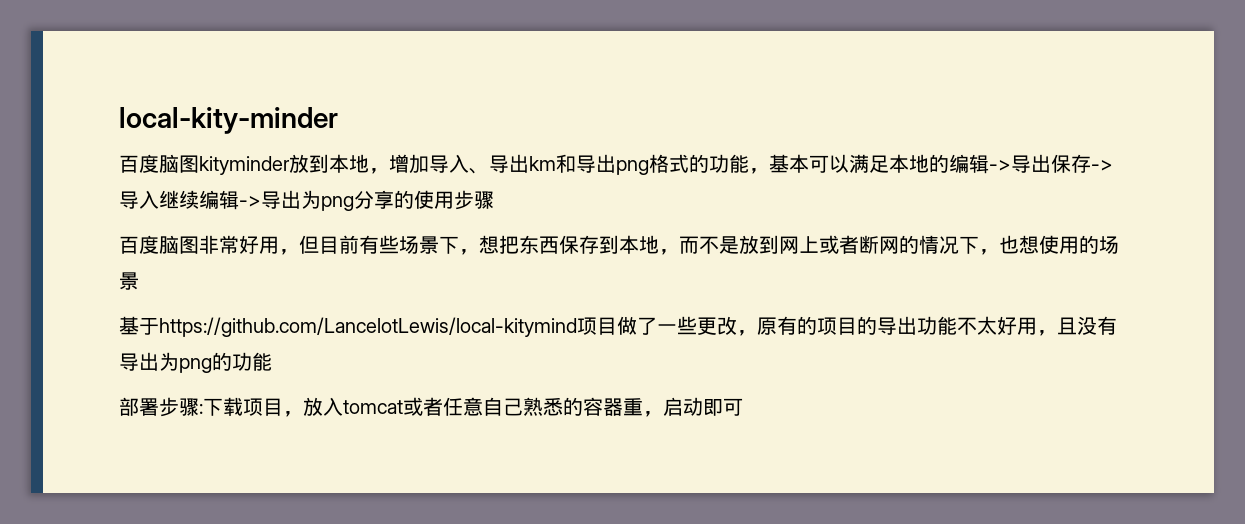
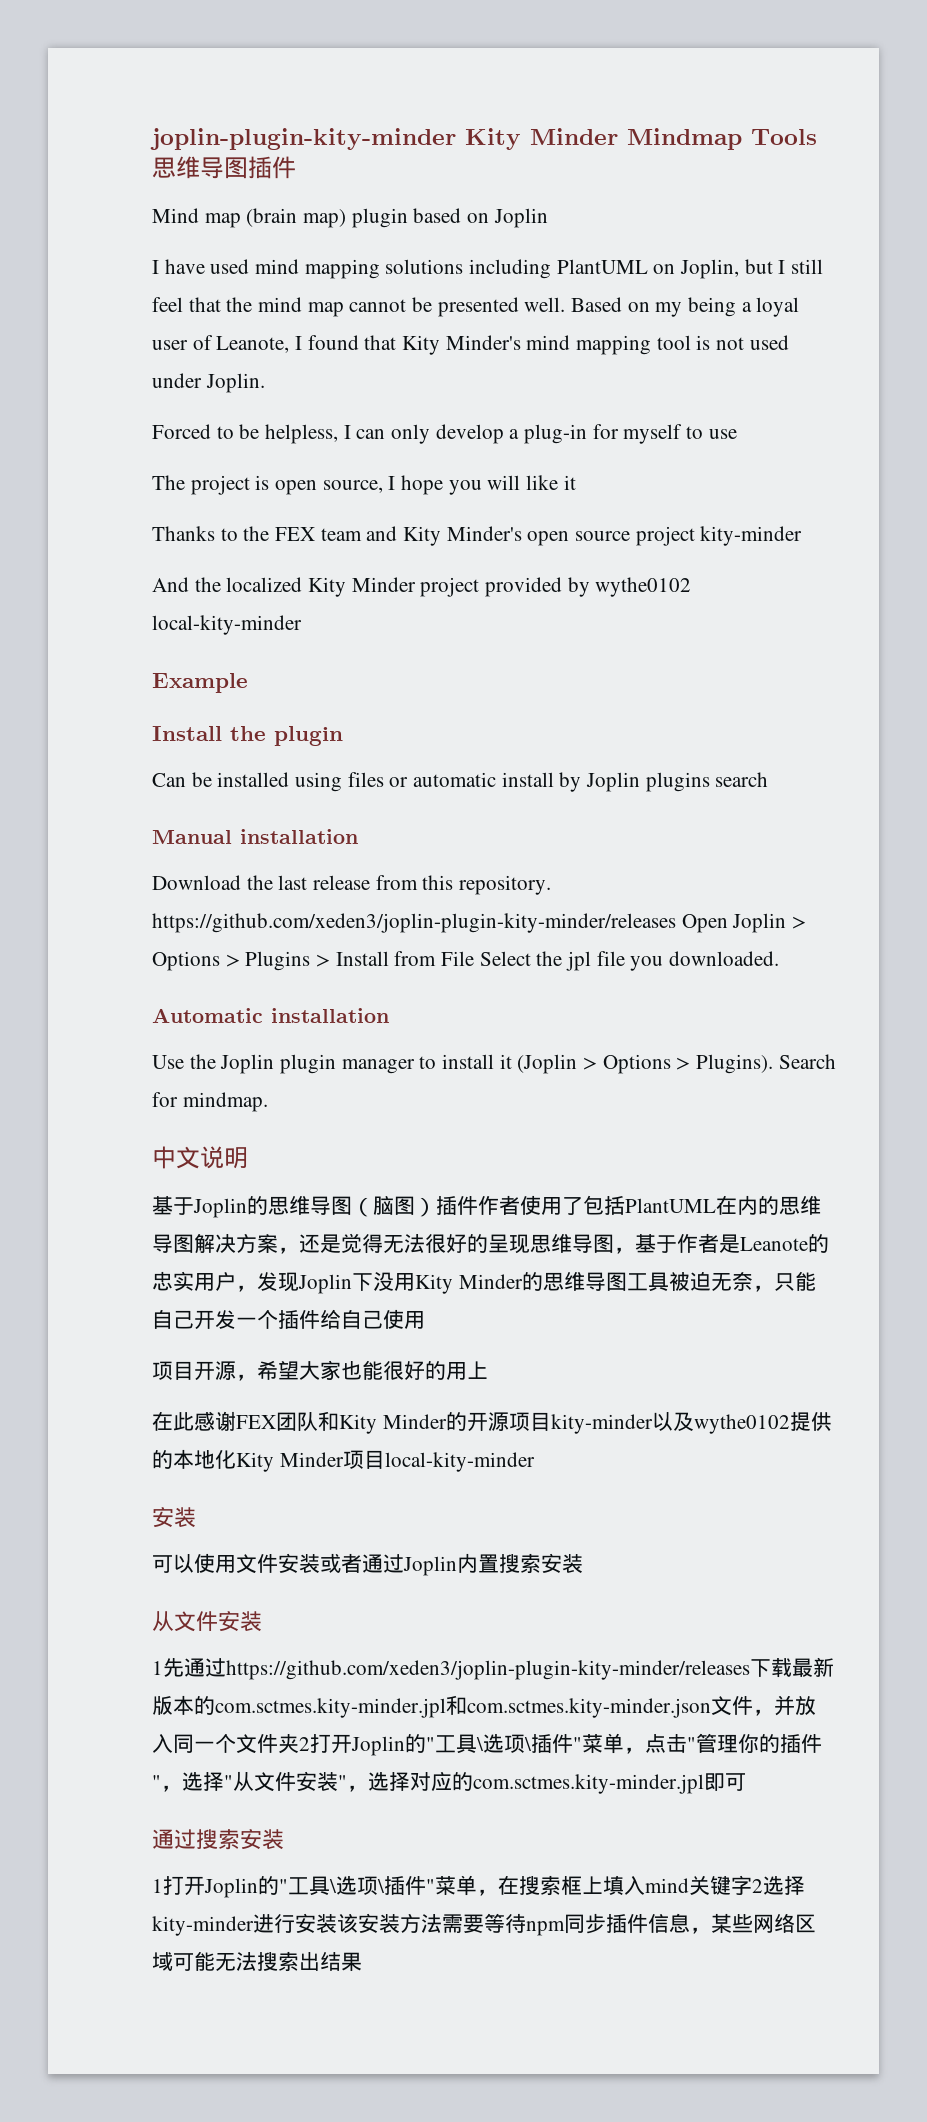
- local-kity-minder
- 百度脑图kityminder放到本地，增加导入、导出km和导出png格式的功能，基本可以满足本地的编辑->导出保存->导入继续编辑->导出为png分享的使用步骤
- 百度脑图非常好用，但目前有些场景下，想把东西保存到本地，而不是放到网上或者断网的情况下，也想使用的场景
- 基于https://github.com/LancelotLewis/local-kitymind项目做了一些更改，原有的项目的导出功能不太好用，且没有导出为png的功能
- 部署步骤:下载项目，放入tomcat或者任意自己熟悉的容器重，启动即可
+ joplin-plugin-kity-minder Kity Minder Mindmap Tools思维导图插件
+ Mind map (brain map) plugin based on Joplin
+ I have used mind mapping solutions including PlantUML on Joplin, but I still feel that the mind map cannot be presented well. Based on my being a loyal user of Leanote, I found that Kity Minder's mind mapping tool is not used under Joplin.
+ Forced to be helpless, I can only develop a plug-in for myself to use
+ The project is open source, I hope you will like it
+ Thanks to the FEX team and Kity Minder's open source project kity-minder
+ And the localized Kity Minder project provided by wythe0102 local-kity-minder
+ Example
+ Install the plugin
+ Can be installed using files or automatic install by Joplin plugins search
+ Manual installation
+ Download the last release from this repository. https://github.com/xeden3/joplin-plugin-kity-minder/releases Open Joplin > Options > Plugins > Install from File Select the jpl file you downloaded.
+ Automatic installation
+ Use the Joplin plugin manager to install it (Joplin > Options > Plugins). Search for mindmap.
+ 中文说明
+ 基于Joplin的思维导图（脑图）插件作者使用了包括PlantUML在内的思维导图解决方案，还是觉得无法很好的呈现思维导图，基于作者是Leanote的忠实用户，发现Joplin下没用Kity Minder的思维导图工具被迫无奈，只能自己开发一个插件给自己使用
+ 项目开源，希望大家也能很好的用上
+ 在此感谢FEX团队和Kity Minder的开源项目kity-minder以及wythe0102提供的本地化Kity Minder项目local-kity-minder
+ 安装
+ 可以使用文件安装或者通过Joplin内置搜索安装
+ 从文件安装
+ 1先通过https://github.com/xeden3/joplin-plugin-kity-minder/releases下载最新版本的com.sctmes.kity-minder.jpl和com.sctmes.kity-minder.json文件，并放入同一个文件夹2打开Joplin的"工具\选项\插件"菜单，点击"管理你的插件"，选择"从文件安装"，选择对应的com.sctmes.kity-minder.jpl即可
+ 通过搜索安装
+ 1打开Joplin的"工具\选项\插件"菜单，在搜索框上填入mind关键字2选择kity-minder进行安装该安装方法需要等待npm同步插件信息，某些网络区域可能无法搜索出结果

